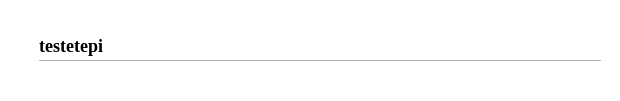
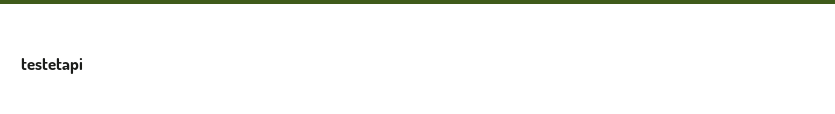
- testetepi
+ testetapi

